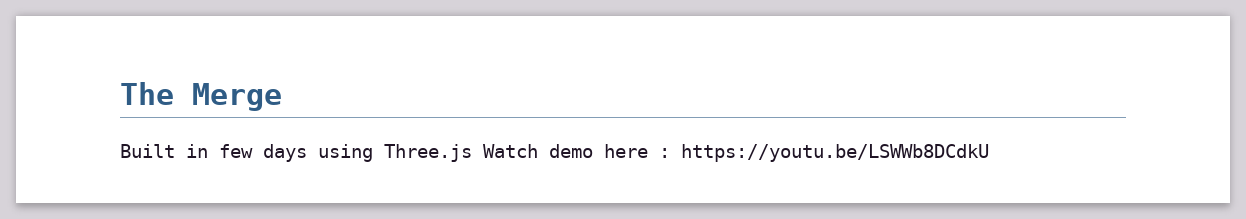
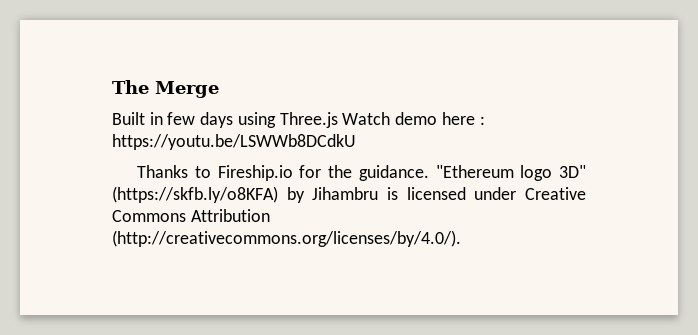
+ Thanks to Fireship.io for the guidance. "Ethereum logo 3D" (https://skfb.ly/o8KFA) by Jihambru is licensed under Creative Commons Attribution (http://creativecommons.org/licenses/by/4.0/).

